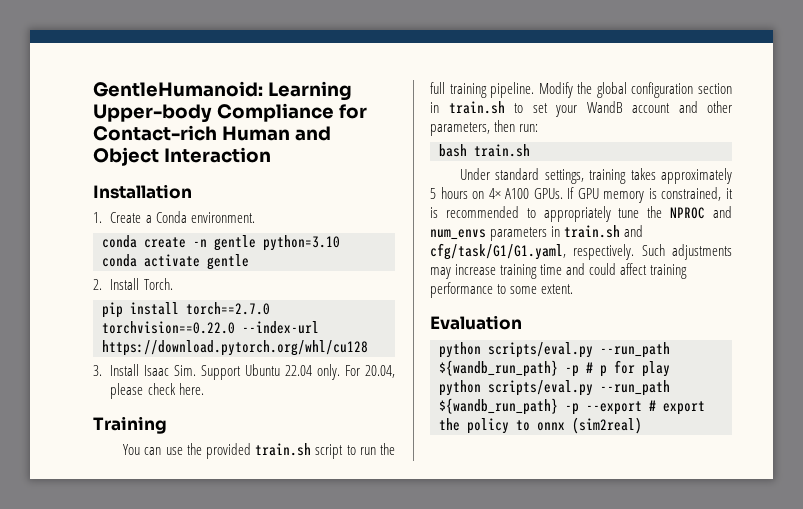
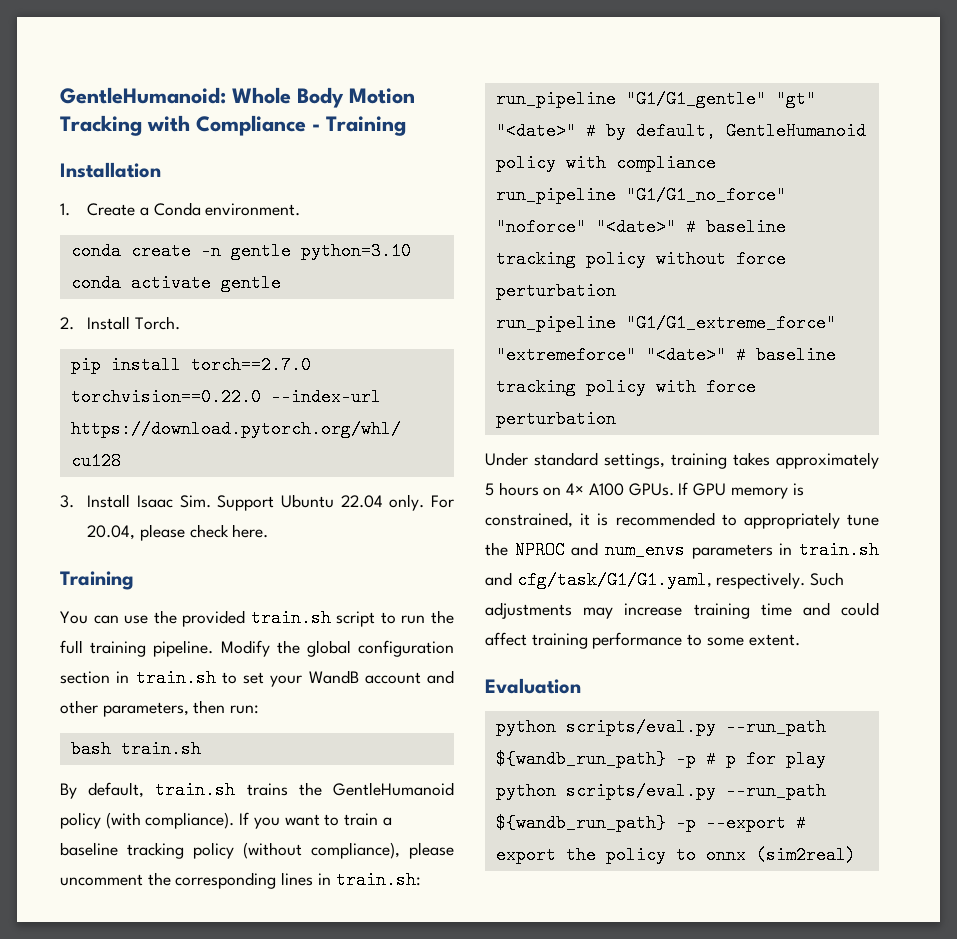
- GentleHumanoid: Learning Upper-body Compliance for Contact-rich Human and Object Interaction
+ GentleHumanoid: Whole Body Motion Tracking with Compliance - Training
+ By default, train.sh trains the GentleHumanoid policy (with compliance). If you want to train a baseline tracking policy (without compliance), please uncomment the corresponding lines in train.sh:
+ run_pipeline "G1/G1_gentle" "gt" "<date>" # by default, GentleHumanoid policy with compliance
+ run_pipeline "G1/G1_no_force" "noforce" "<date>" # baseline tracking policy without force perturbation
+ run_pipeline "G1/G1_extreme_force" "extremeforce" "<date>" # baseline tracking policy with force perturbation

